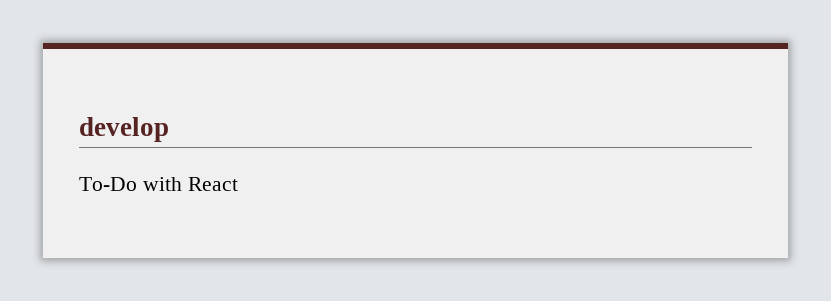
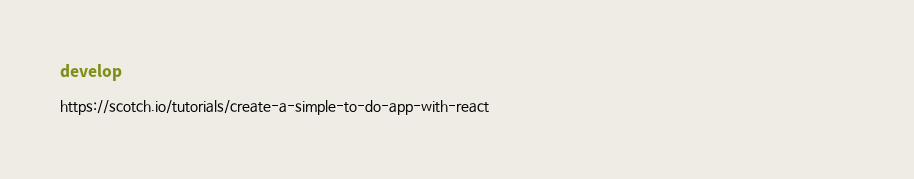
- To-Do with React
+ https://scotch.io/tutorials/create-a-simple-to-do-app-with-react

